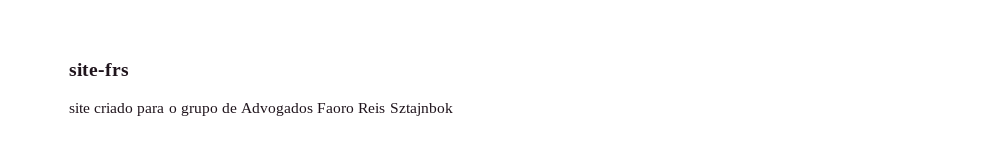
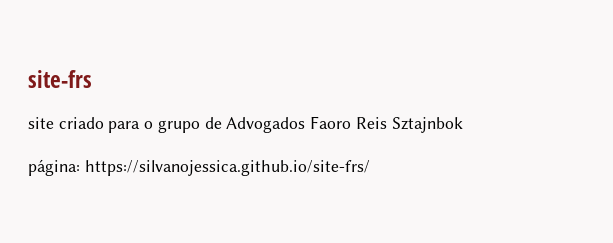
+ página: https://silvanojessica.github.io/site-frs/

